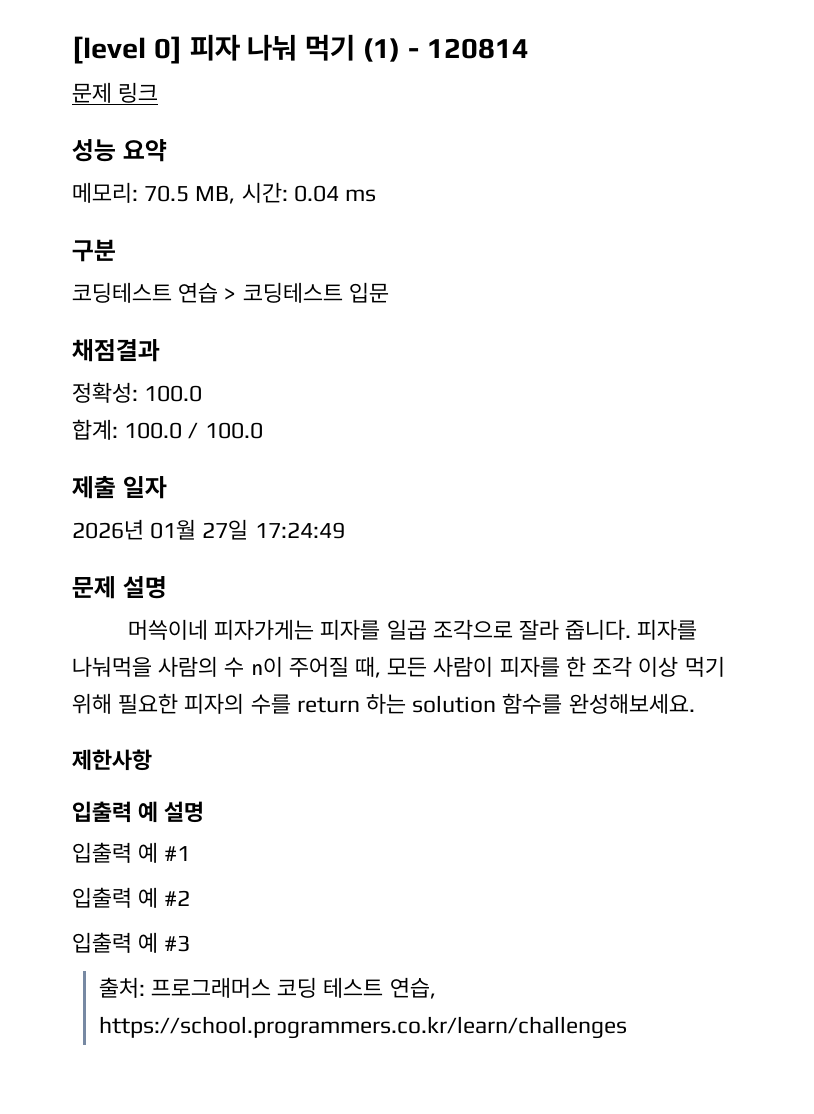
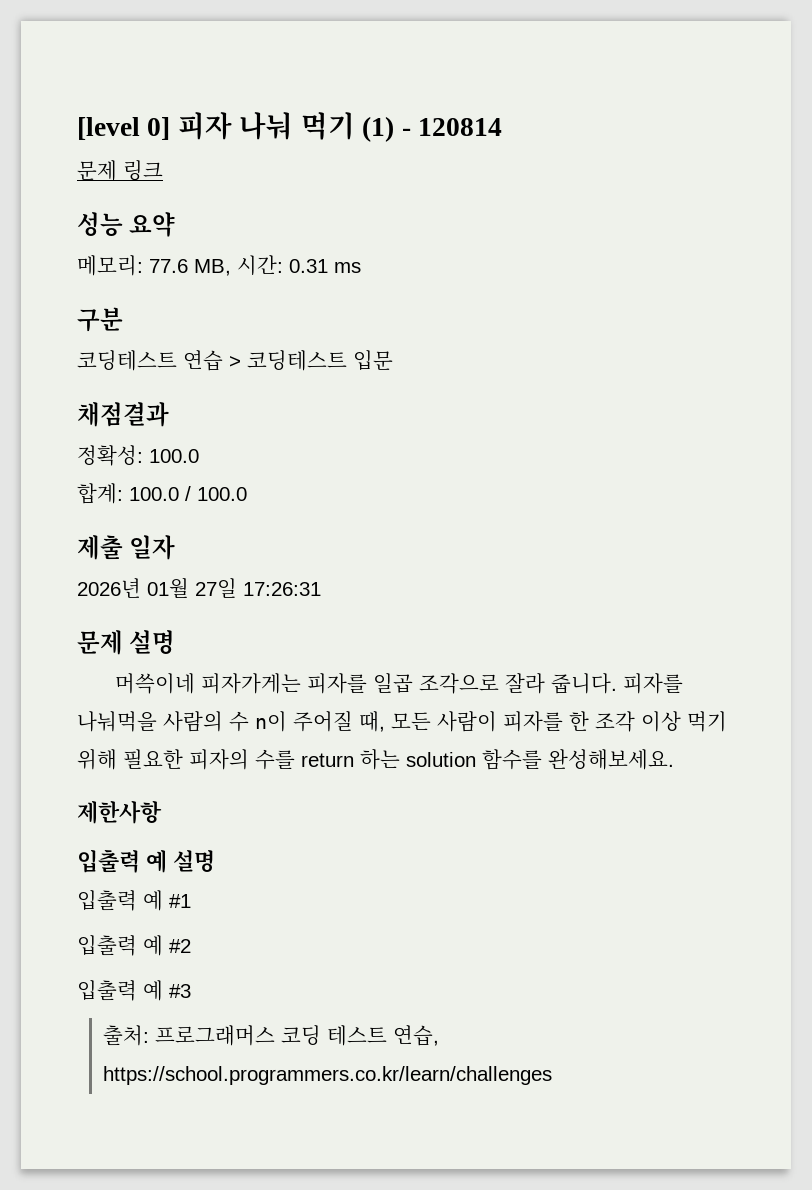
- 메모리: 70.5 MB, 시간: 0.04 ms
+ 메모리: 77.6 MB, 시간: 0.31 ms
- 2026년 01월 27일 17:24:49
+ 2026년 01월 27일 17:26:31

